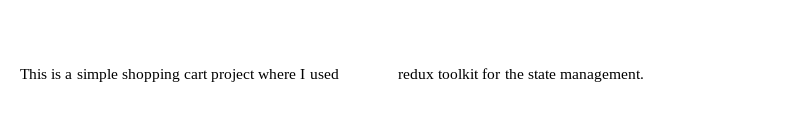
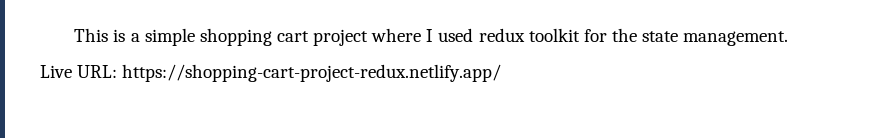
+ Live URL: https://shopping-cart-project-redux.netlify.app/

